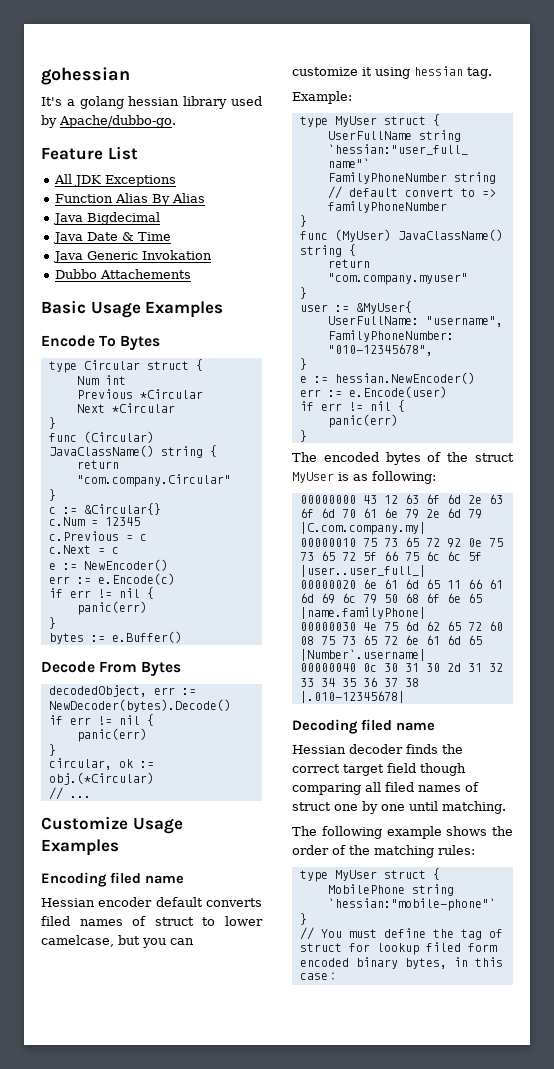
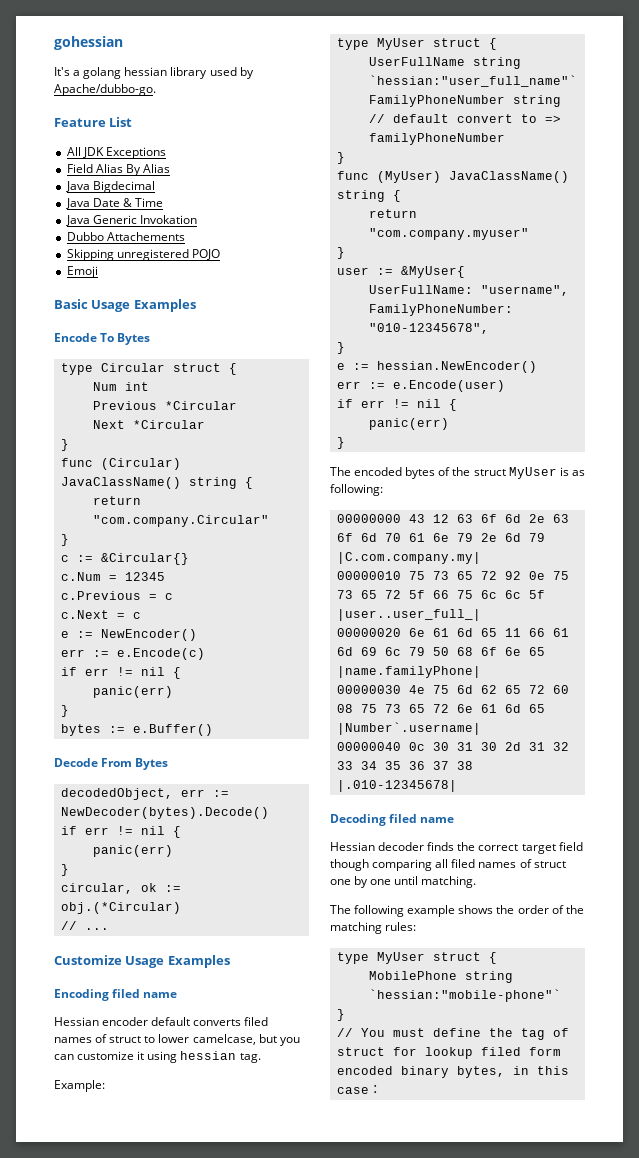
- Function Alias By Alias
+ Field Alias By Alias
+ Skipping unregistered POJO
+ Emoji

